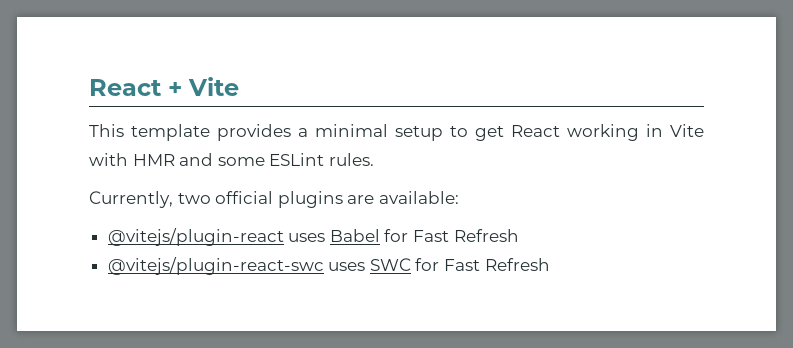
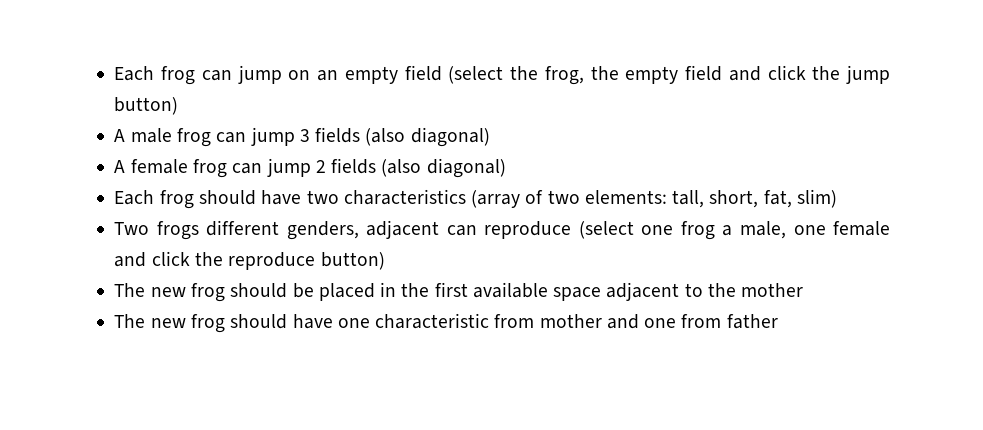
- React + Vite
- This template provides a minimal setup to get React working in Vite with HMR and some ESLint rules.
- Currently, two official plugins are available:
- @vitejs/plugin-react uses Babel for Fast Refresh
- @vitejs/plugin-react-swc uses SWC for Fast Refresh
+ Each frog can jump on an empty field (select the frog, the empty field and click the jump button)
+ A male frog can jump 3 fields (also diagonal)
+ A female frog can jump 2 fields (also diagonal)
+ Each frog should have two characteristics (array of two elements: tall, short, fat, slim)
+ Two frogs different genders, adjacent can reproduce (select one frog a male, one female and click the reproduce button)
+ The new frog should be placed in the first available space adjacent to the mother
+ The new frog should have one characteristic from mother and one from father

